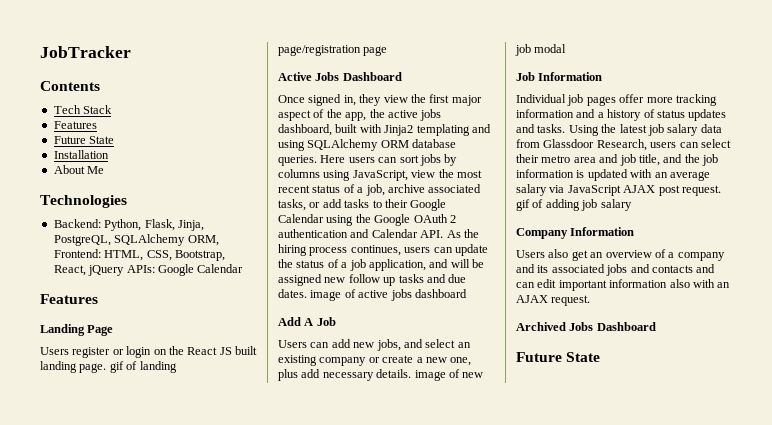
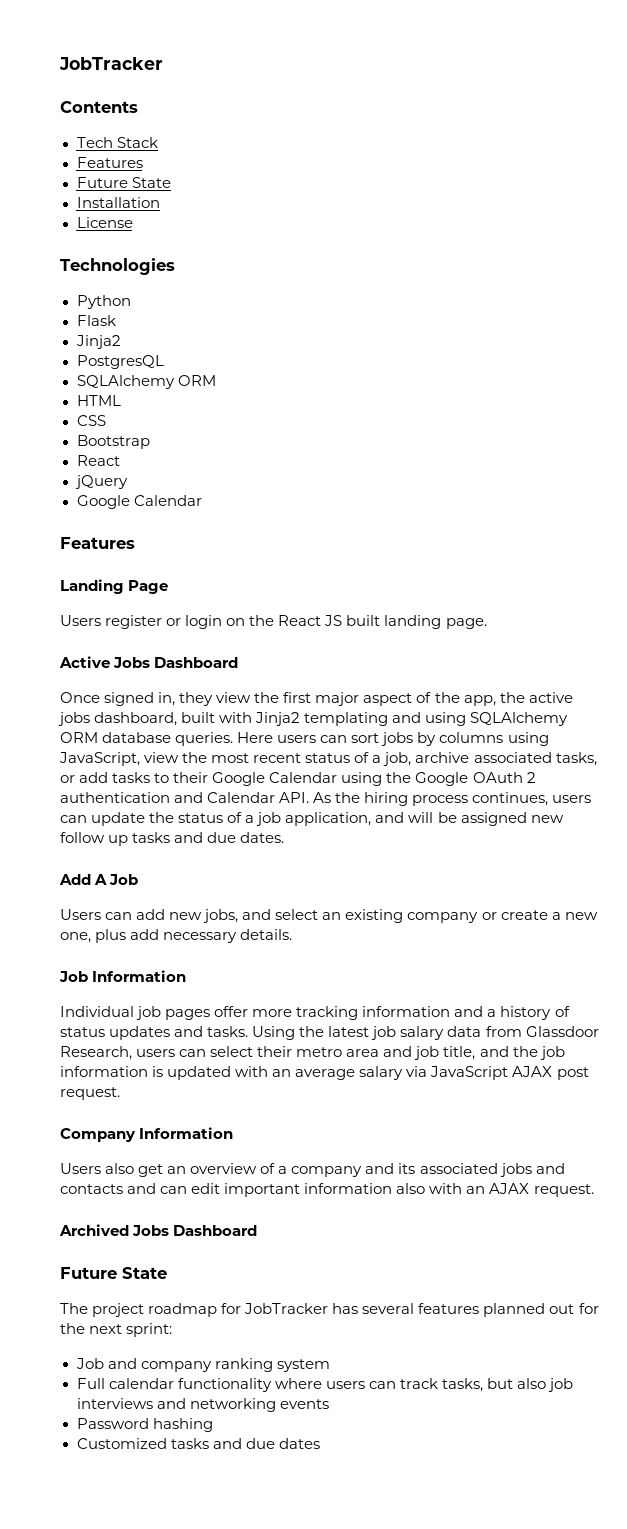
- About Me
+ License
- Backend: Python, Flask, Jinja, PostgreQL, SQLAlchemy ORM, Frontend: HTML, CSS, Bootstrap, React, jQuery APIs: Google Calendar
+ Python
+ Flask
+ Jinja2
+ PostgresQL
+ SQLAlchemy ORM
+ HTML
+ CSS
+ Bootstrap
+ React
+ jQuery
+ Google Calendar
- Users register or login on the React JS built landing page. gif of landing page/registration page
+ Users register or login on the React JS built landing page.
- Here users can sort jobs by columns using JavaScript, view the most recent status of a job, archive associated tasks, or add tasks to their Google Calendar using the Google OAuth 2 authentication and Calendar API. As the hiring process continues, users can update the status of a job application, and will be assigned new follow up tasks and due dates. image of active jobs dashboard
+ Here users can sort jobs by columns using JavaScript, view the most recent status of a job, archive associated tasks, or add tasks to their Google Calendar using the Google OAuth 2 authentication and Calendar API. As the hiring process continues, users can update the status of a job application, and will be assigned new follow up tasks and due dates.
- Users can add new jobs, and select an existing company or create a new one, plus add necessary details. image of new job modal
+ Users can add new jobs, and select an existing company or create a new one, plus add necessary details.
- Using the latest job salary data from Glassdoor Research, users can select their metro area and job title, and the job information is updated with an average salary via JavaScript AJAX post request. gif of adding job salary
+ Using the latest job salary data from Glassdoor Research, users can select their metro area and job title, and the job information is updated with an average salary via JavaScript AJAX post request.
+ The project roadmap for JobTracker has several features planned out for the next sprint:
+ Job and company ranking system
+ Full calendar functionality where users can track tasks, but also job interviews and networking events
+ Password hashing
+ Customized tasks and due dates

